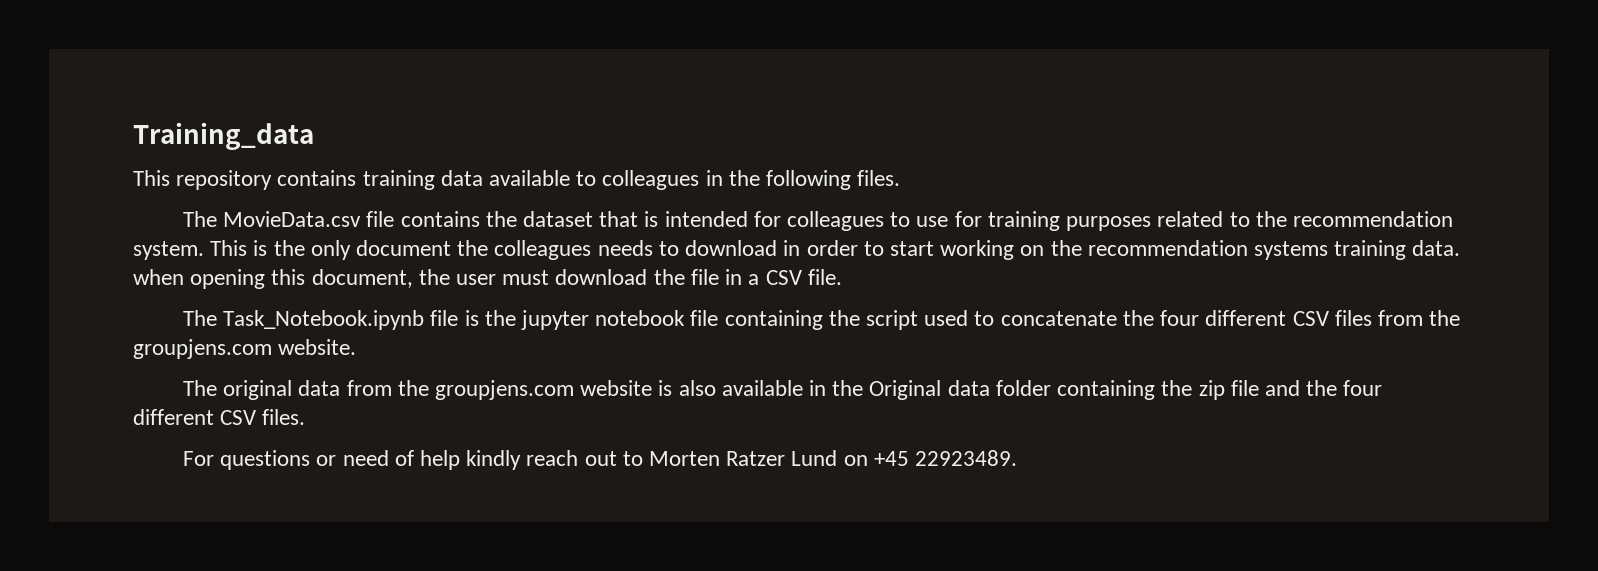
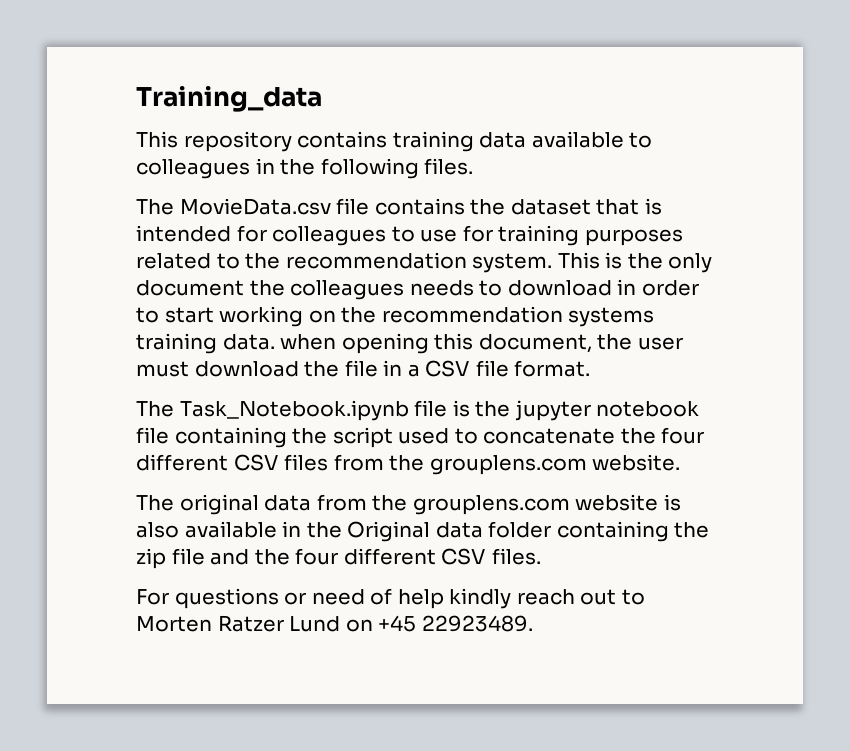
- This is the only document the colleagues needs to download in order to start working on the recommendation systems training data. when opening this document, the user must download the file in a CSV file.
+ This is the only document the colleagues needs to download in order to start working on the recommendation systems training data. when opening this document, the user must download the file in a CSV file format.
- The Task_Notebook.ipynb file is the jupyter notebook file containing the script used to concatenate the four different CSV files from the groupjens.com website.
+ The Task_Notebook.ipynb file is the jupyter notebook file containing the script used to concatenate the four different CSV files from the grouplens.com website.
- The original data from the groupjens.com website is also available in the Original data folder containing the zip file and the four different CSV files.
+ The original data from the grouplens.com website is also available in the Original data folder containing the zip file and the four different CSV files.

